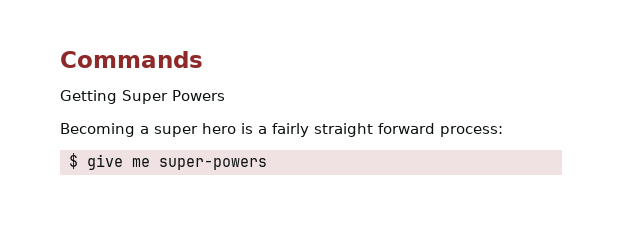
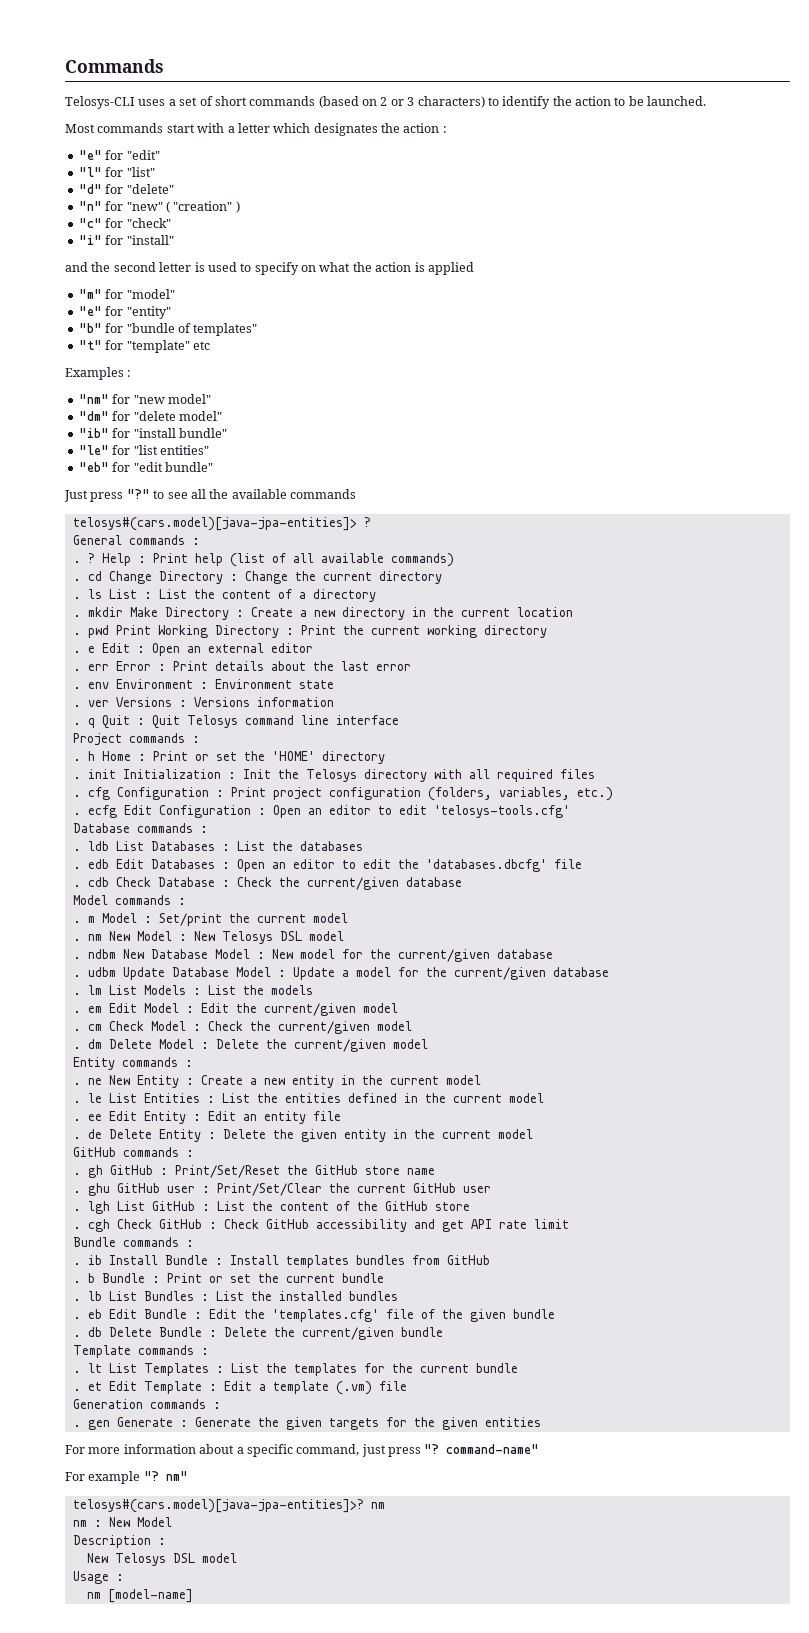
- Getting Super Powers
- Becoming a super hero is a fairly straight forward process:
- $ give me super-powers
+ Telosys-CLI uses a set of short commands (based on 2 or 3 characters) to identify the action to be launched.
+ Most commands start with a letter which designates the action :
+ "e" for "edit"
+ "l" for "list"
+ "d" for "delete"
+ "n" for "new" ( "creation" )
+ "c" for "check"
+ "i" for "install"
+ and the second letter is used to specify on what the action is applied
+ "m" for "model"
+ "e" for "entity"
+ "b" for "bundle of templates"
+ "t" for "template" etc
+ Examples :
+ "nm" for "new model"
+ "dm" for "delete model"
+ "ib" for "install bundle"
+ "le" for "list entities"
+ "eb" for "edit bundle"
+ Just press "?" to see all the available commands
+ telosys#(cars.model)[java-jpa-entities]> ?
+ General commands :
+ . ? Help : Print help (list of all available commands)
+ . cd Change Directory : Change the current directory
+ . ls List : List the content of a directory
+ . mkdir Make Directory : Create a new directory in the current location
+ . pwd Print Working Directory : Print the current working directory
+ . e Edit : Open an external editor
+ . err Error : Print details about the last error
+ . env Environment : Environment state
+ . ver Versions : Versions information
+ . q Quit : Quit Telosys command line interface
+ Project commands :
+ . h Home : Print or set the 'HOME' directory
+ . init Initialization : Init the Telosys directory with all required files
+ . cfg Configuration : Print project configuration (folders, variables, etc.)
+ . ecfg Edit Configuration : Open an editor to edit 'telosys-tools.cfg'
+ Database commands :
+ . ldb List Databases : List the databases
+ . edb Edit Databases : Open an editor to edit the 'databases.dbcfg' file
+ . cdb Check Database : Check the current/given database
+ Model commands :
+ . m Model : Set/print the current model
+ . nm New Model : New Telosys DSL model
+ . ndbm New Database Model : New model for the current/given database
+ . udbm Update Database Model : Update a model for the current/given database
+ . lm List Models : List the models
+ . em Edit Model : Edit the current/given model
+ . cm Check Model : Check the current/given model
+ . dm Delete Model : Delete the current/given model
+ Entity commands :
+ . ne New Entity : Create a new entity in the current model
+ . le List Entities : List the entities defined in the current model
+ . ee Edit Entity : Edit an entity file
+ . de Delete Entity : Delete the given entity in the current model
+ GitHub commands :
+ . gh GitHub : Print/Set/Reset the GitHub store name
+ . ghu GitHub user : Print/Set/Clear the current GitHub user
+ . lgh List GitHub : List the content of the GitHub store
+ . cgh Check GitHub : Check GitHub accessibility and get API rate limit
+ Bundle commands :
+ . ib Install Bundle : Install templates bundles from GitHub
+ . b Bundle : Print or set the current bundle
+ . lb List Bundles : List the installed bundles
+ . eb Edit Bundle : Edit the 'templates.cfg' file of the given bundle
+ . db Delete Bundle : Delete the current/given bundle
+ Template commands :
+ . lt List Templates : List the templates for the current bundle
+ . et Edit Template : Edit a template (.vm) file
+ Generation commands :
+ . gen Generate : Generate the given targets for the given entities
+ For more information about a specific command, just press "? command-name"
+ For example "? nm"
+ telosys#(cars.model)[java-jpa-entities]>? nm
+ nm : New Model
+ Description :
+ New Telosys DSL model
+ Usage :
+ nm [model-name]

